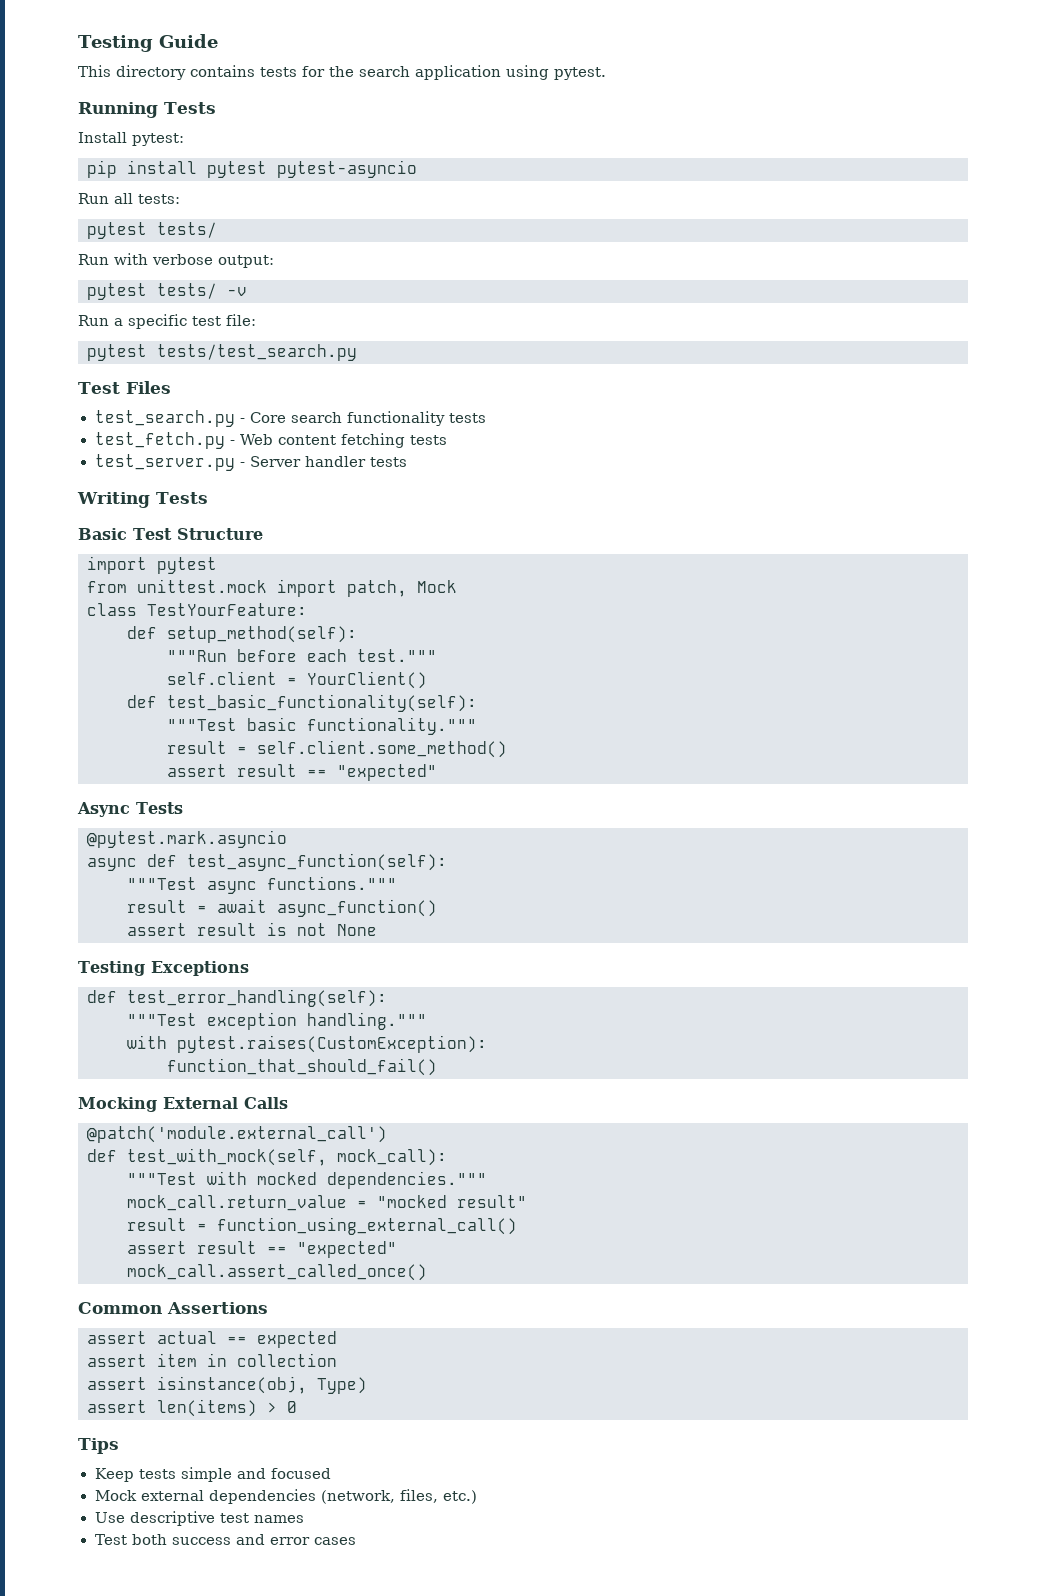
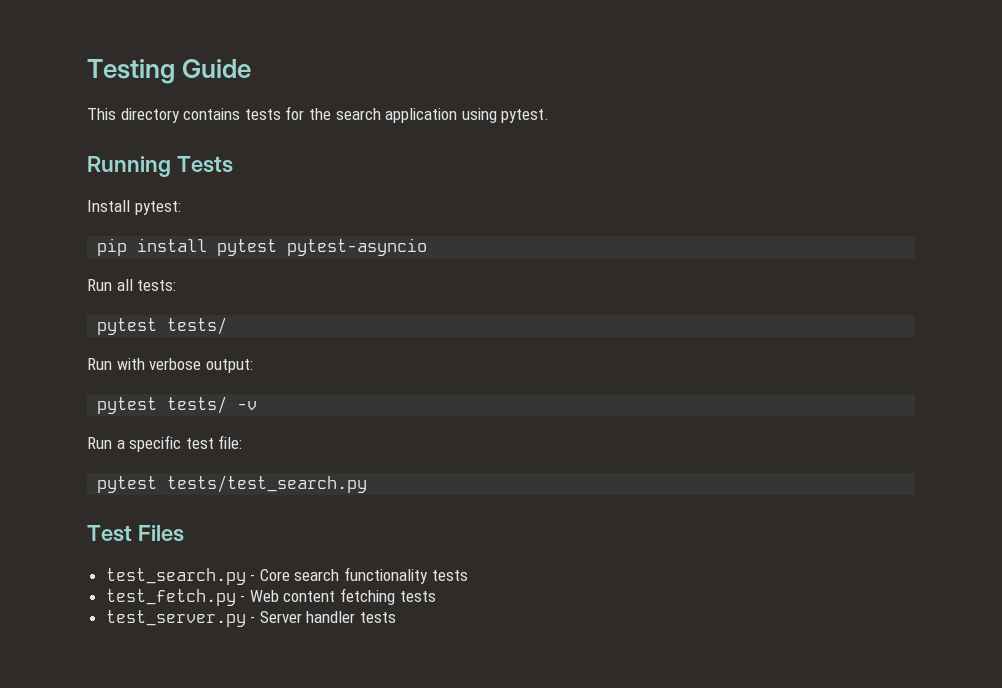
- Writing Tests
- Basic Test Structure
- import pytest
- from unittest.mock import patch, Mock
- class TestYourFeature:
- def setup_method(self):
- """Run before each test."""
- self.client = YourClient()
- def test_basic_functionality(self):
- """Test basic functionality."""
- result = self.client.some_method()
- assert result == "expected"
- Async Tests
- @pytest.mark.asyncio
- async def test_async_function(self):
- """Test async functions."""
- result = await async_function()
- assert result is not None
- Testing Exceptions
- def test_error_handling(self):
- """Test exception handling."""
- with pytest.raises(CustomException):
- function_that_should_fail()
- Mocking External Calls
- @patch('module.external_call')
- def test_with_mock(self, mock_call):
- """Test with mocked dependencies."""
- mock_call.return_value = "mocked result"
- result = function_using_external_call()
- assert result == "expected"
- mock_call.assert_called_once()
- Common Assertions
- assert actual == expected
- assert item in collection
- assert isinstance(obj, Type)
- assert len(items) > 0
- Tips
- Keep tests simple and focused
- Mock external dependencies (network, files, etc.)
- Use descriptive test names
- Test both success and error cases

